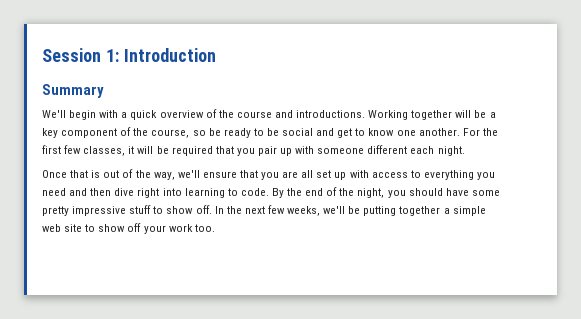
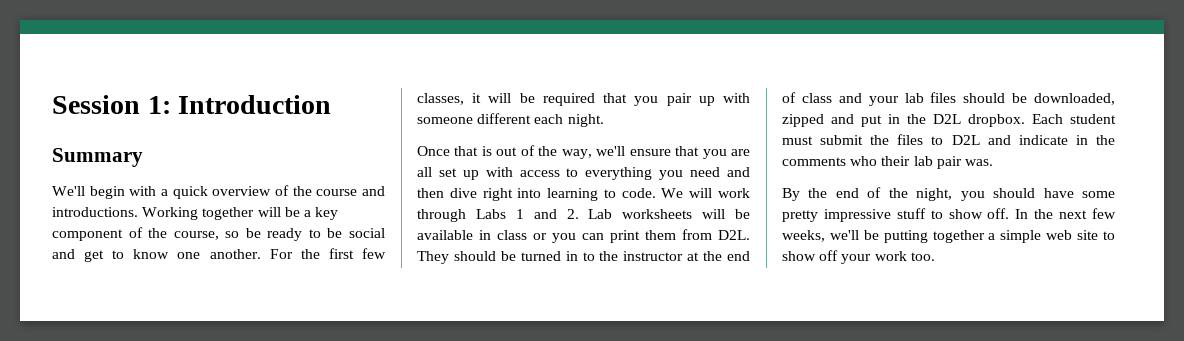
- Once that is out of the way, we'll ensure that you are all set up with access to everything you need and then dive right into learning to code. By the end of the night, you should have some pretty impressive stuff to show off.
+ Once that is out of the way, we'll ensure that you are all set up with access to everything you need and then dive right into learning to code. We will work through Labs 1 and 2. Lab worksheets will be available in class or you can print them from D2L. They should be turned in to the instructor at the end of class and your lab files should be downloaded, zipped and put in the D2L dropbox. Each student must submit the files to D2L and indicate in the comments who their lab pair was.
+ By the end of the night, you should have some pretty impressive stuff to show off.

